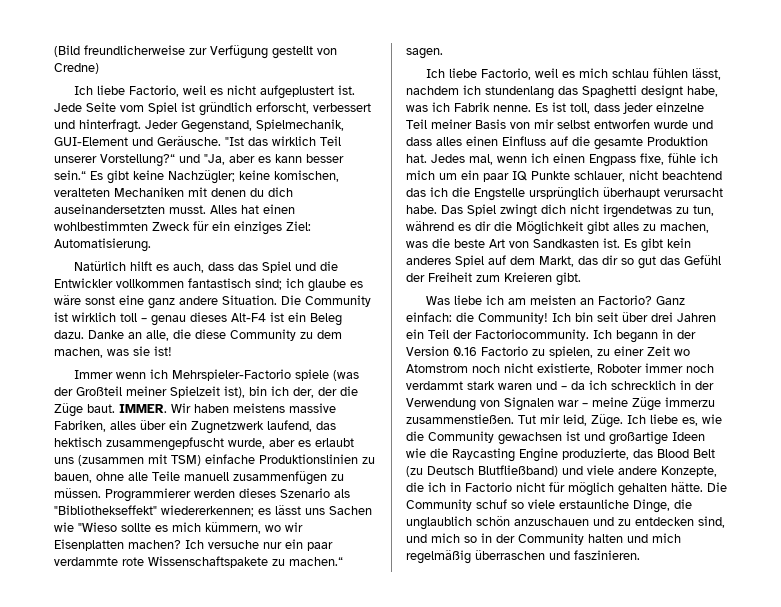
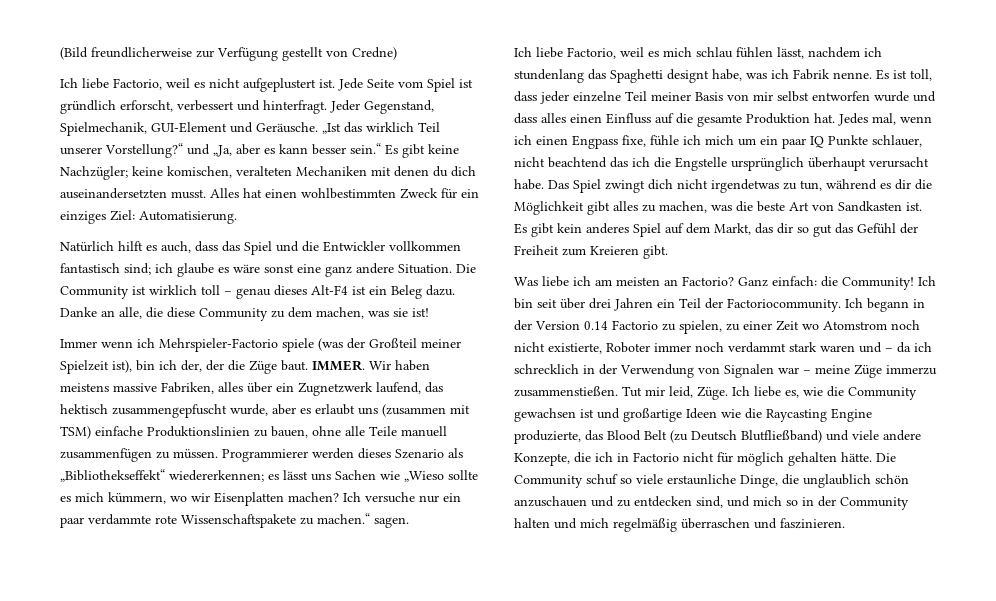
- "Ist das wirklich Teil unserer Vorstellung?“ und "Ja, aber es kann besser sein.“ Es gibt keine Nachzügler; keine komischen, veralteten Mechaniken mit denen du dich auseinandersetzten musst.
+ „Ist das wirklich Teil unserer Vorstellung?“ und „Ja, aber es kann besser sein.“ Es gibt keine Nachzügler; keine komischen, veralteten Mechaniken mit denen du dich auseinandersetzten musst.
- Programmierer werden dieses Szenario als "Bibliothekseffekt" wiedererkennen; es lässt uns Sachen wie "Wieso sollte es mich kümmern, wo wir Eisenplatten machen?
+ Programmierer werden dieses Szenario als „Bibliothekseffekt“ wiedererkennen; es lässt uns Sachen wie „Wieso sollte es mich kümmern, wo wir Eisenplatten machen?
- Ich begann in der Version 0.16 Factorio zu spielen, zu einer Zeit wo Atomstrom noch nicht existierte, Roboter immer noch verdammt stark waren und – da ich schrecklich in der Verwendung von Signalen war – meine Züge immerzu zusammenstießen.
+ Ich begann in der Version 0.14 Factorio zu spielen, zu einer Zeit wo Atomstrom noch nicht existierte, Roboter immer noch verdammt stark waren und – da ich schrecklich in der Verwendung von Signalen war – meine Züge immerzu zusammenstießen.

